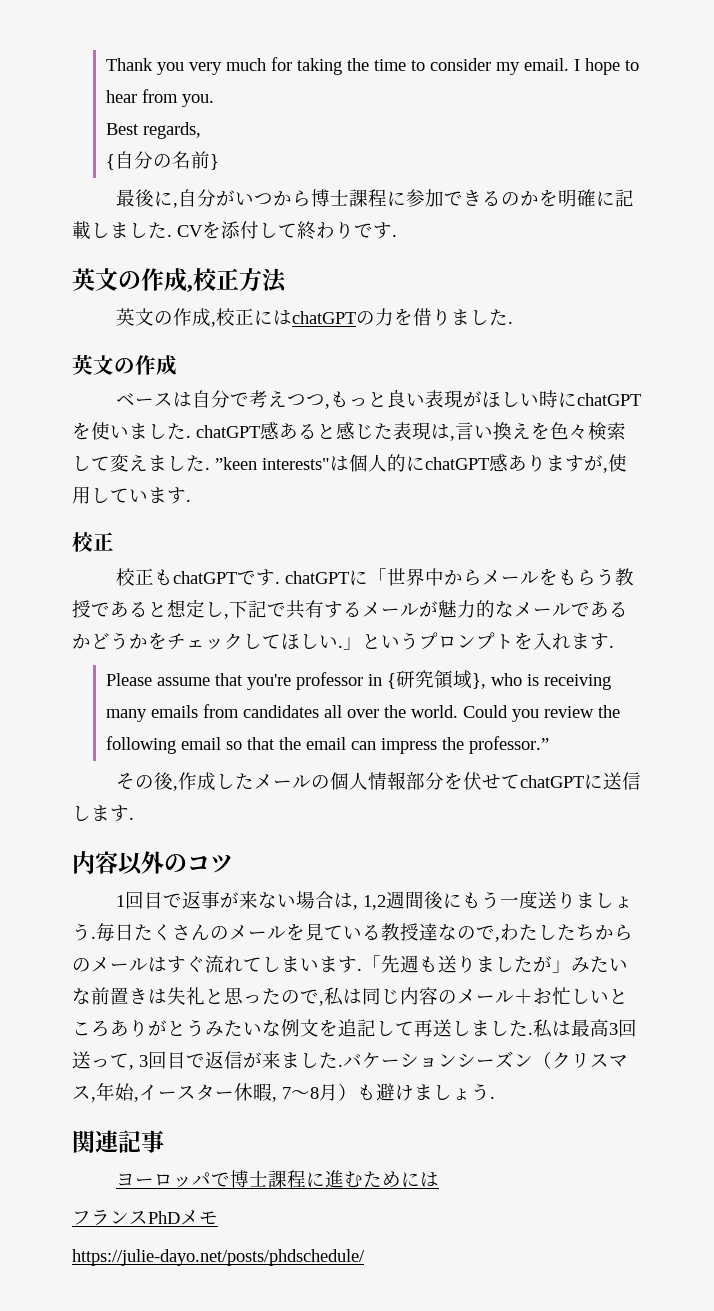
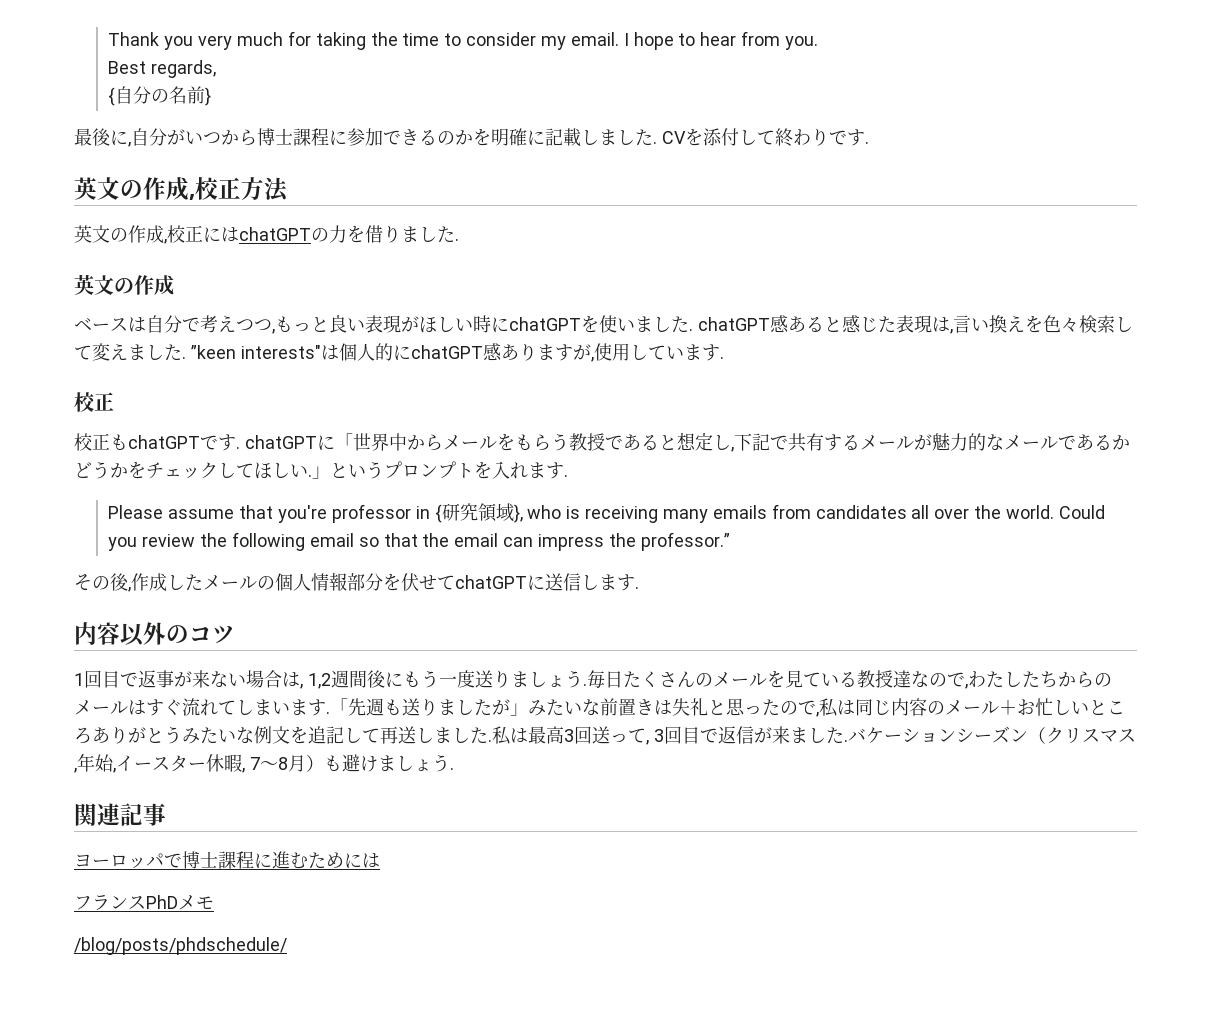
- https://julie-dayo.net/posts/phdschedule/
+ /blog/posts/phdschedule/

